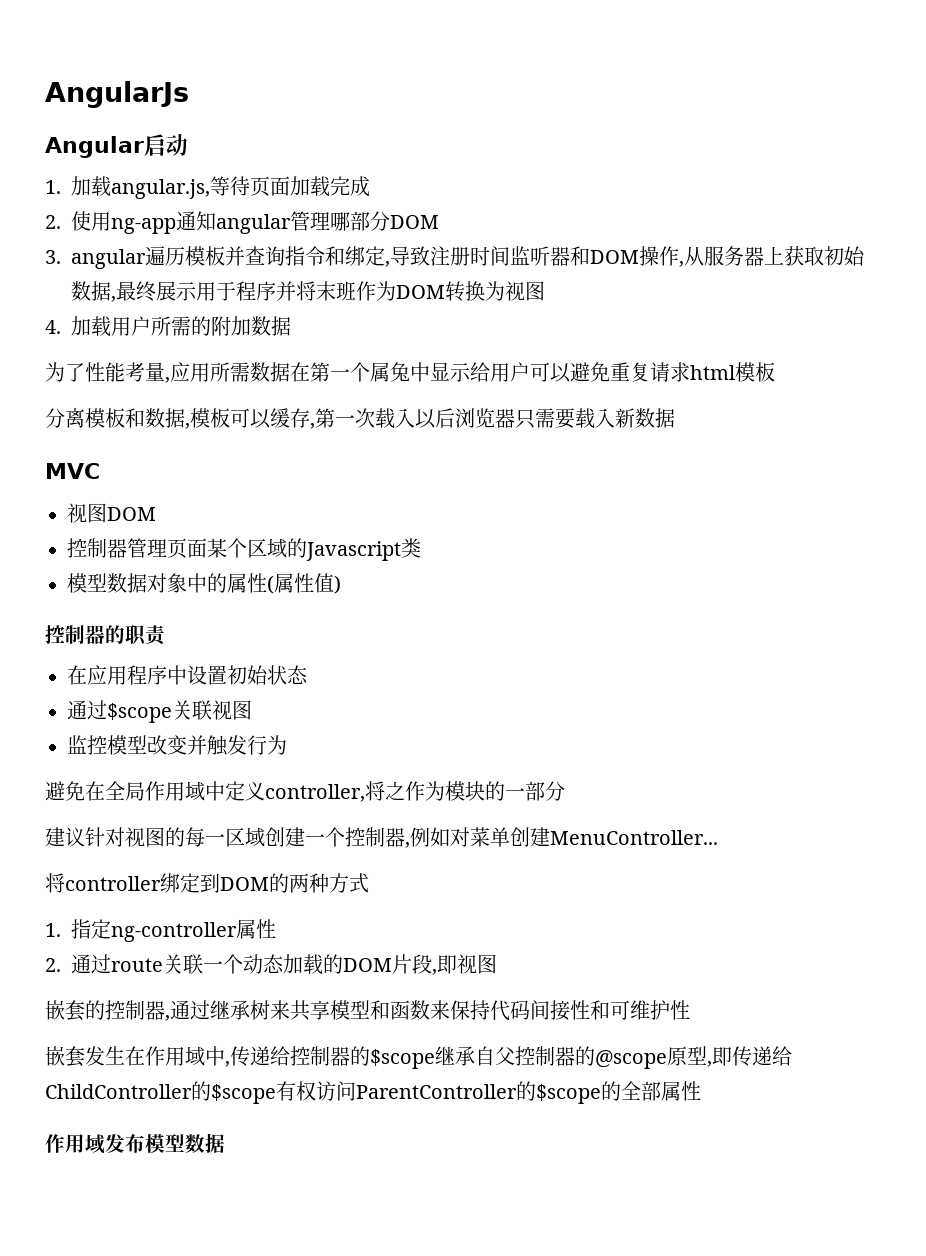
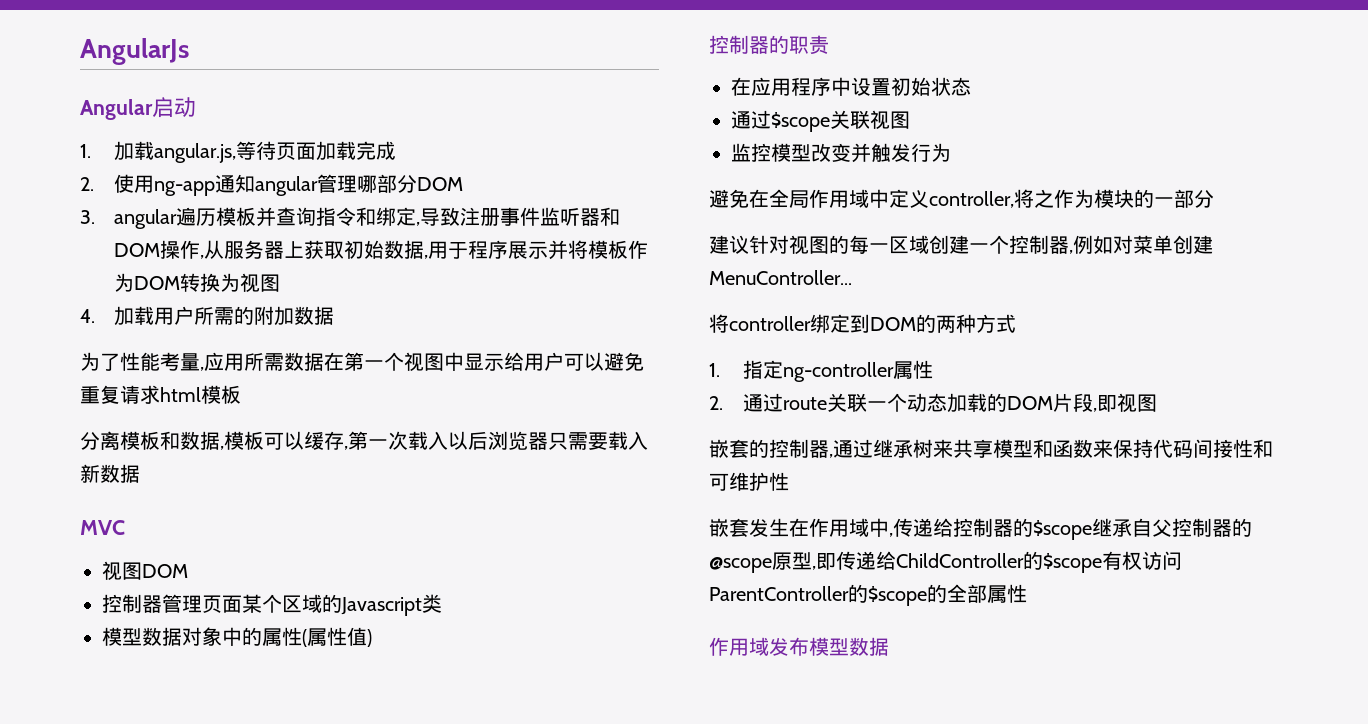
- 3. angular遍历模板并查询指令和绑定,导致注册时间监听器和DOM操作,从服务器上获取初始数据,最终展示用于程序并将末班作为DOM转换为视图
+ 3. angular遍历模板并查询指令和绑定,导致注册事件监听器和DOM操作,从服务器上获取初始数据,用于程序展示并将模板作为DOM转换为视图
- 为了性能考量,应用所需数据在第一个属兔中显示给用户可以避免重复请求html模板
+ 为了性能考量,应用所需数据在第一个视图中显示给用户可以避免重复请求html模板

